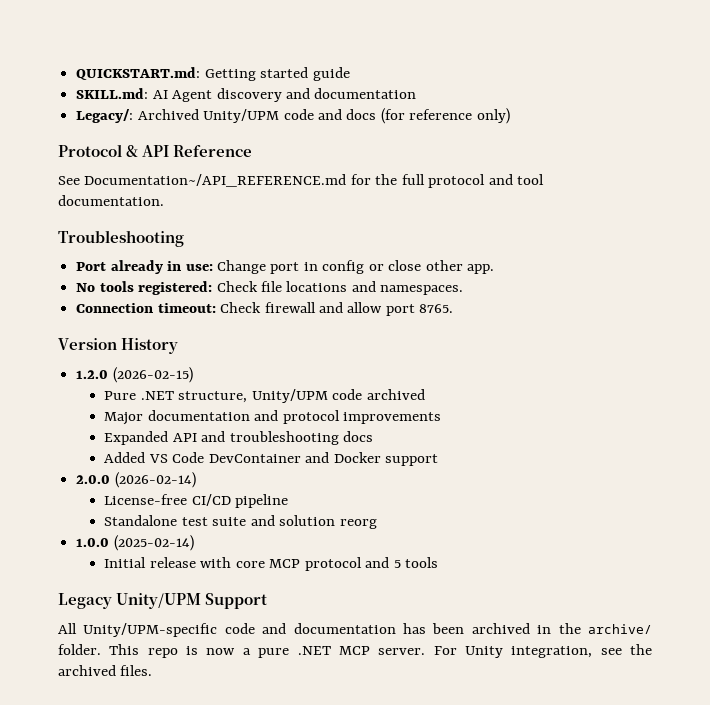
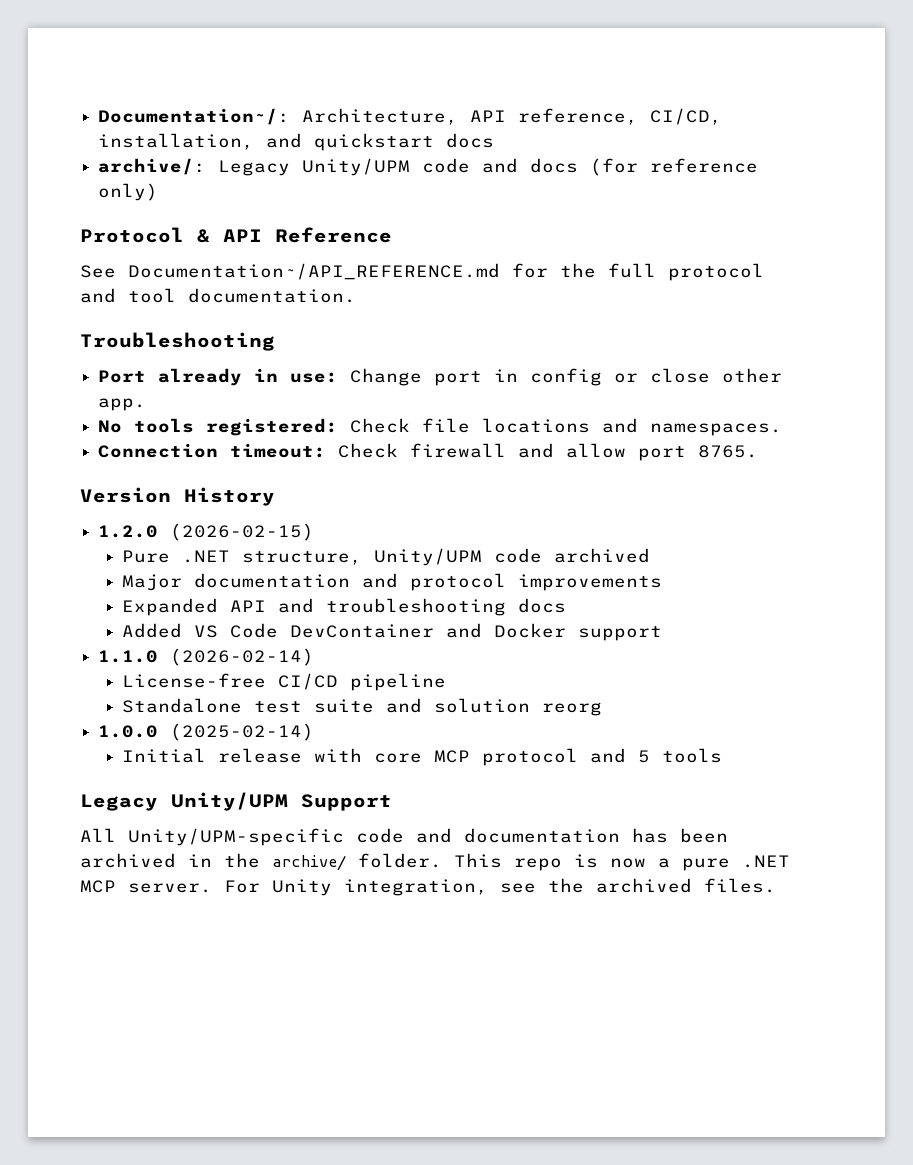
- QUICKSTART.md: Getting started guide
- SKILL.md: AI Agent discovery and documentation
- Legacy/: Archived Unity/UPM code and docs (for reference only)
+ Documentation~/: Architecture, API reference, CI/CD, installation, and quickstart docs
+ archive/: Legacy Unity/UPM code and docs (for reference only)
- 2.0.0 (2026-02-14)
+ 1.1.0 (2026-02-14)

